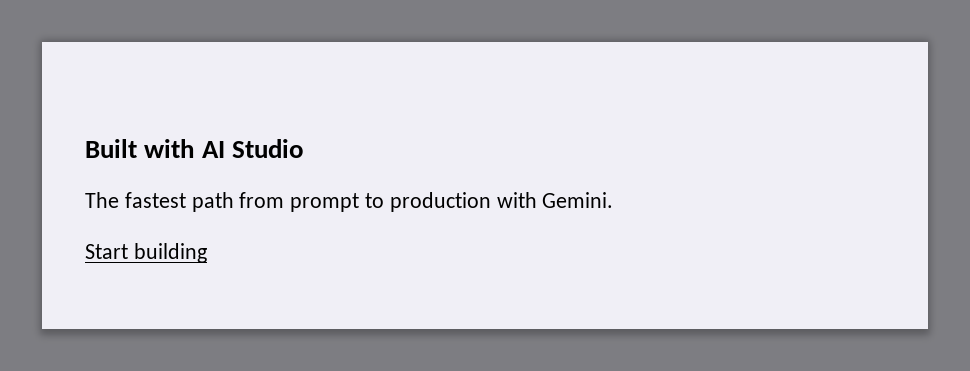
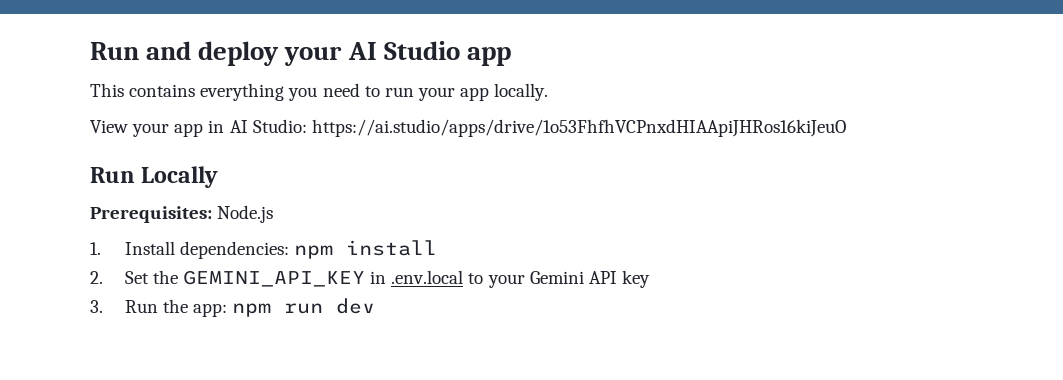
- Built with AI Studio
- The fastest path from prompt to production with Gemini.
- Start building
+ Run and deploy your AI Studio app
+ This contains everything you need to run your app locally.
+ View your app in AI Studio: https://ai.studio/apps/drive/1o53FhfhVCPnxdHIAApiJHRos16kiJeuO
+ Run Locally
+ Prerequisites: Node.js
+ 1. Install dependencies: npm install
+ 2. Set the GEMINI_API_KEY in .env.local to your Gemini API key
+ 3. Run the app: npm run dev

